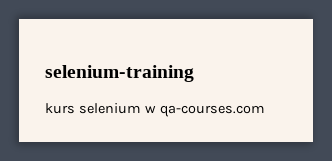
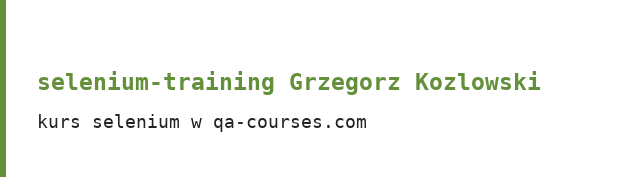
- selenium-training
+ selenium-training Grzegorz Kozlowski

